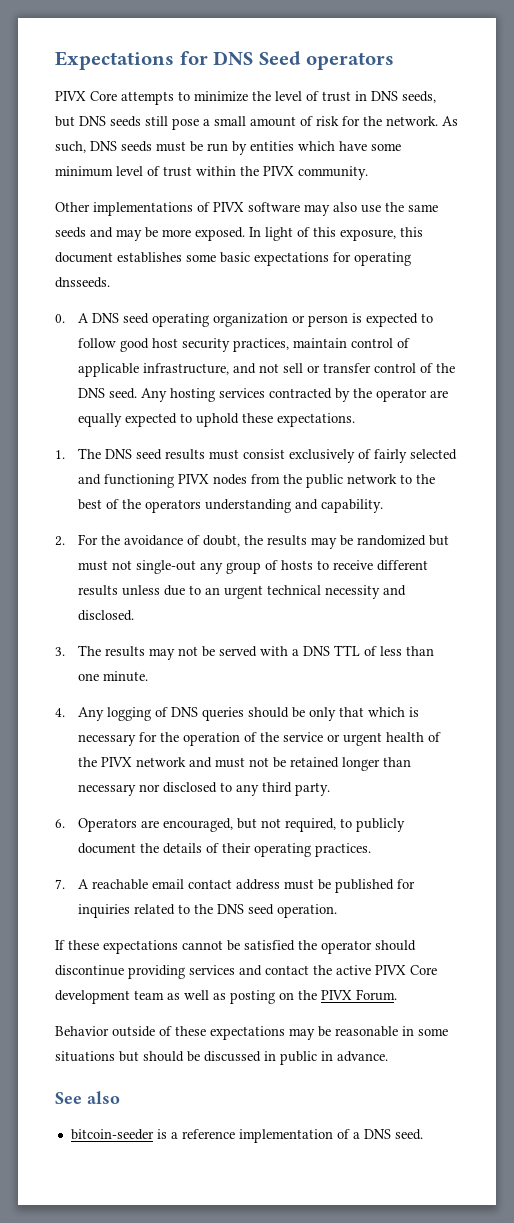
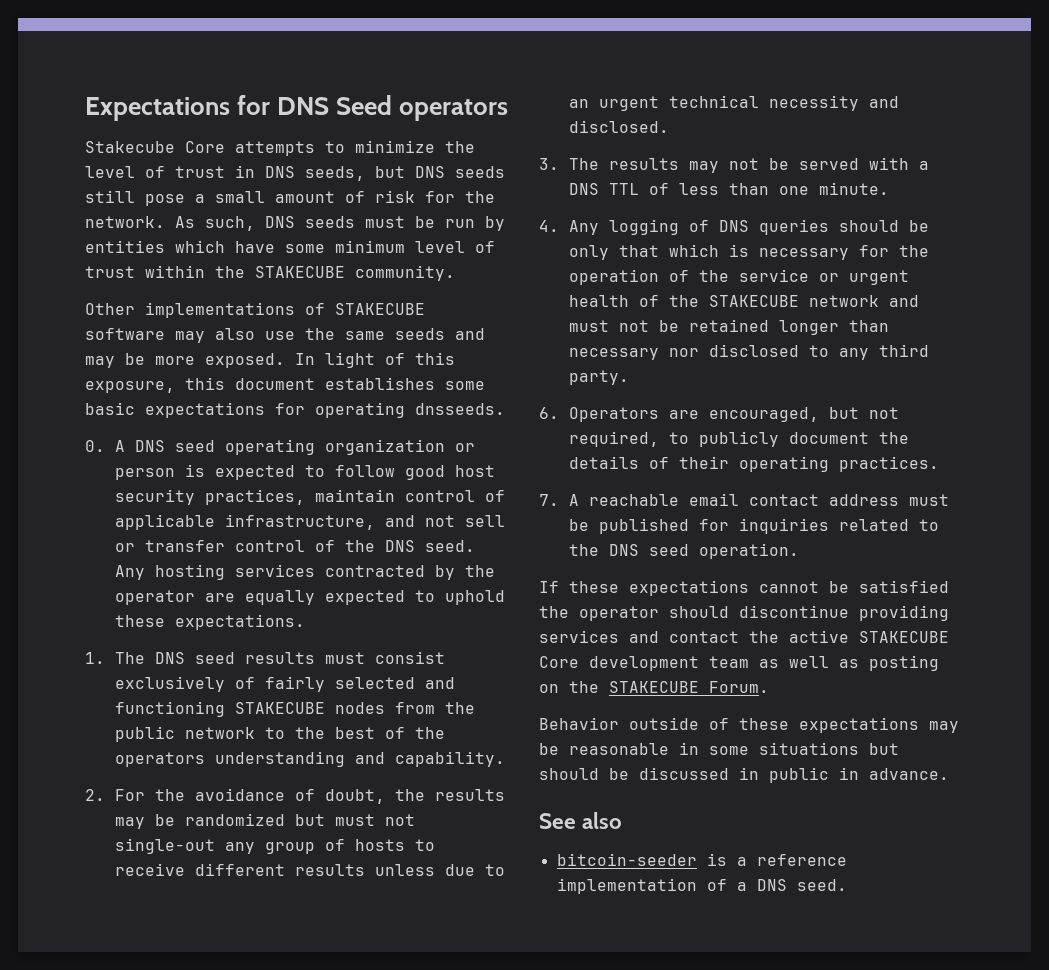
- PIVX Core attempts to minimize the level of trust in DNS seeds, but DNS seeds still pose a small amount of risk for the network.
+ Stakecube Core attempts to minimize the level of trust in DNS seeds, but DNS seeds still pose a small amount of risk for the network.
- As such, DNS seeds must be run by entities which have some minimum level of trust within the PIVX community.
+ As such, DNS seeds must be run by entities which have some minimum level of trust within the STAKECUBE community.
- Other implementations of PIVX software may also use the same seeds and may be more exposed.
+ Other implementations of STAKECUBE software may also use the same seeds and may be more exposed.
- 1. The DNS seed results must consist exclusively of fairly selected and functioning PIVX nodes from the public network to the best of the operators understanding and capability.
+ 1. The DNS seed results must consist exclusively of fairly selected and functioning STAKECUBE nodes from the public network to the best of the operators understanding and capability.
- 4. Any logging of DNS queries should be only that which is necessary for the operation of the service or urgent health of the PIVX network and must not be retained longer than necessary nor disclosed to any third party.
+ 4. Any logging of DNS queries should be only that which is necessary for the operation of the service or urgent health of the STAKECUBE network and must not be retained longer than necessary nor disclosed to any third party.
- If these expectations cannot be satisfied the operator should discontinue providing services and contact the active PIVX Core development team as well as posting on the PIVX Forum.
+ If these expectations cannot be satisfied the operator should discontinue providing services and contact the active STAKECUBE Core development team as well as posting on the STAKECUBE Forum.

